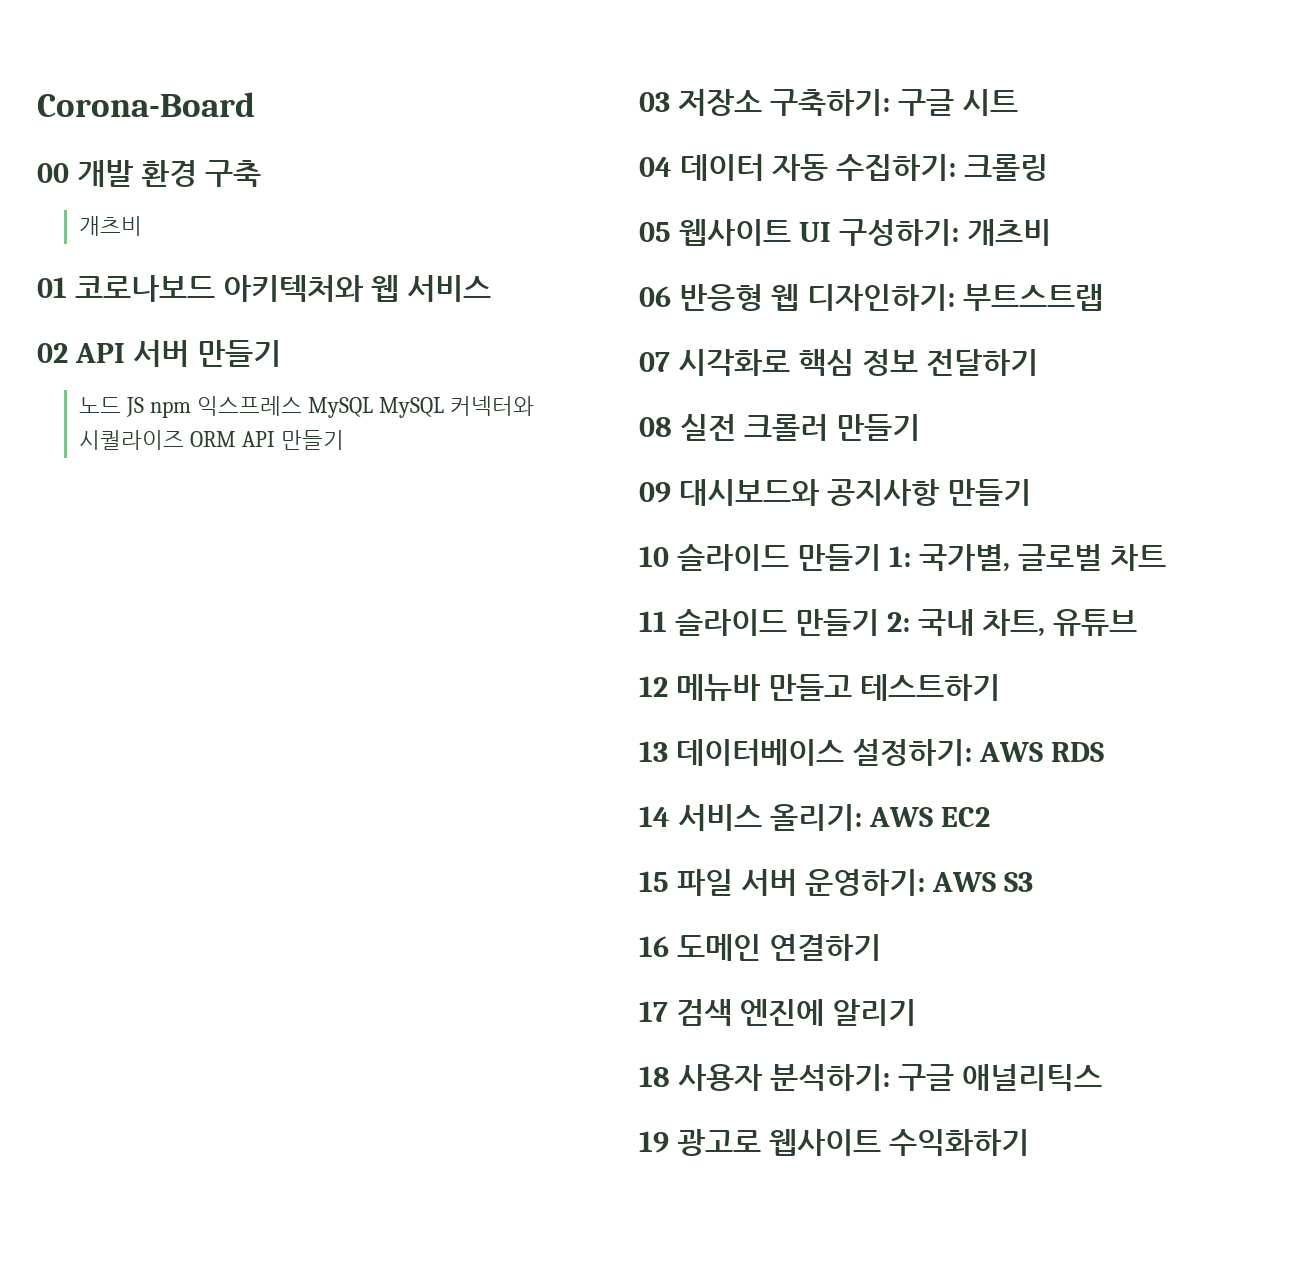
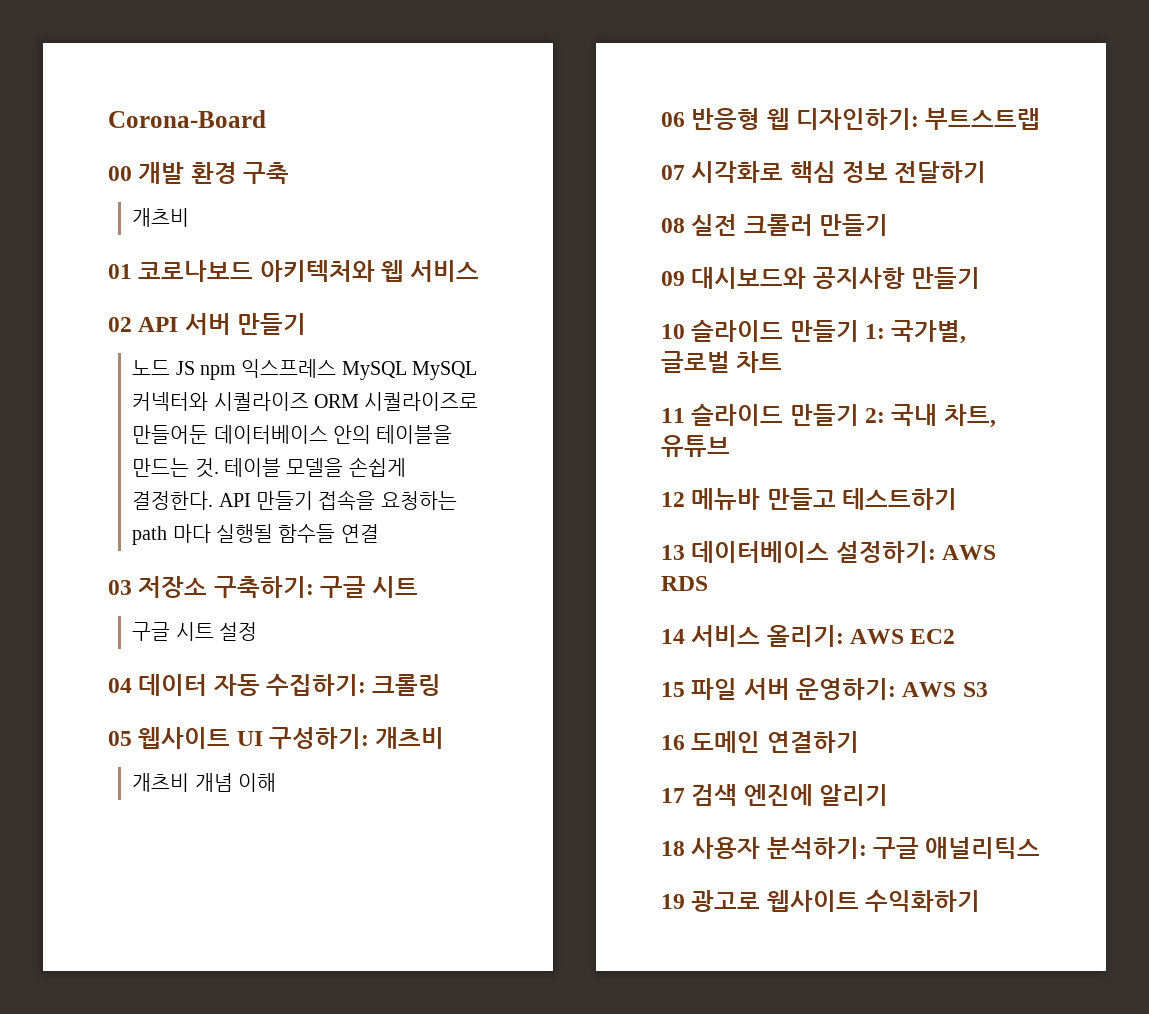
- 노드 JS npm 익스프레스 MySQL MySQL 커넥터와 시퀄라이즈 ORM API 만들기
+ 노드 JS npm 익스프레스 MySQL MySQL 커넥터와 시퀄라이즈 ORM 시퀄라이즈로 만들어둔 데이터베이스 안의 테이블을 만드는 것. 테이블 모델을 손쉽게 결정한다. API 만들기 접속을 요청하는 path 마다 실행될 함수들 연결
+ 구글 시트 설정
+ 개츠비 개념 이해

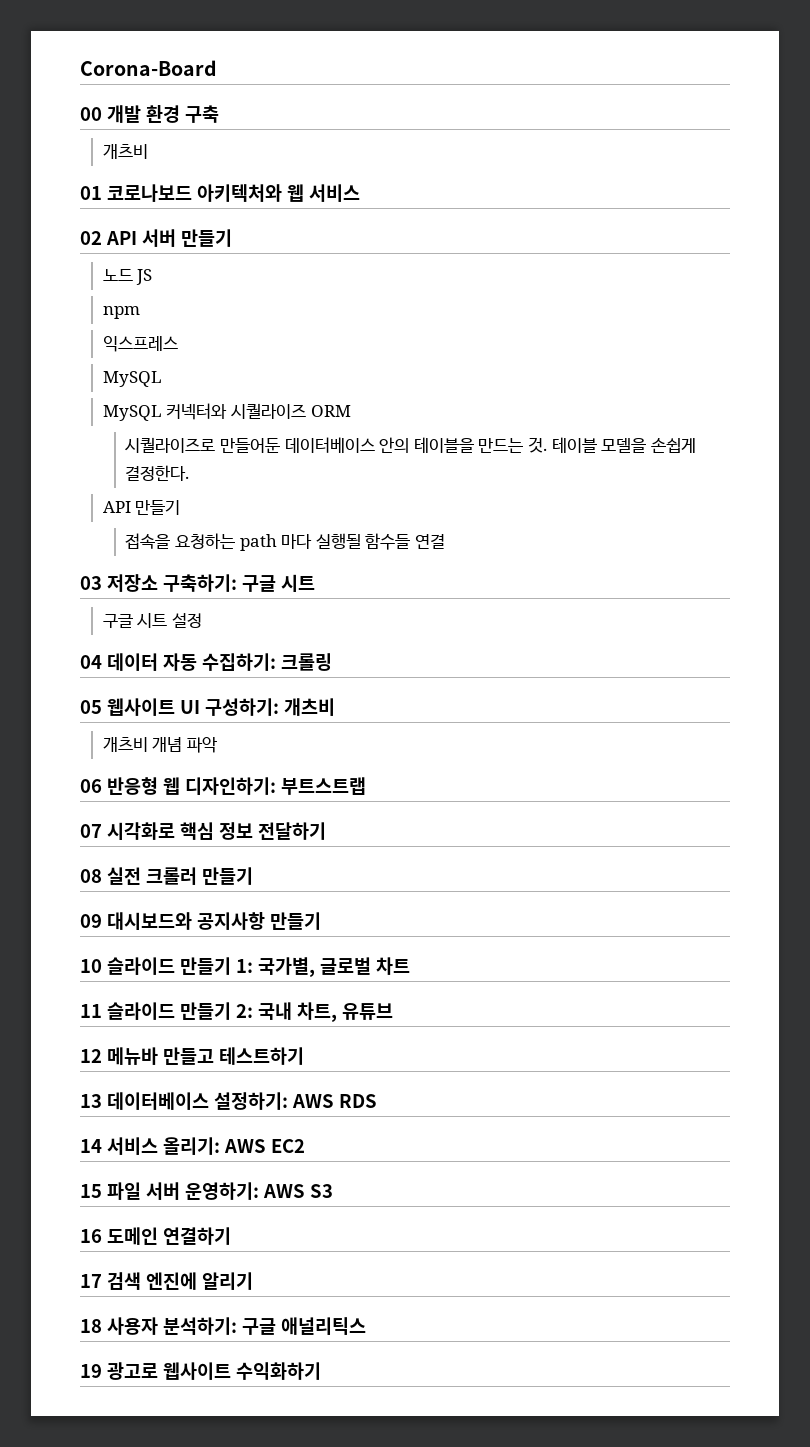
- 노드 JS npm 익스프레스 MySQL MySQL 커넥터와 시퀄라이즈 ORM 시퀄라이즈로 만들어둔 데이터베이스 안의 테이블을 만드는 것.
+ 노드 JS
+ npm
+ 익스프레스
+ MySQL
+ MySQL 커넥터와 시퀄라이즈 ORM
+ 시퀄라이즈로 만들어둔 데이터베이스 안의 테이블을 만드는 것.
- 테이블 모델을 손쉽게 결정한다. API 만들기 접속을 요청하는 path 마다 실행될 함수들 연결
+ 테이블 모델을 손쉽게 결정한다.
+ API 만들기
+ 접속을 요청하는 path 마다 실행될 함수들 연결
- 개츠비 개념 이해
+ 개츠비 개념 파악

